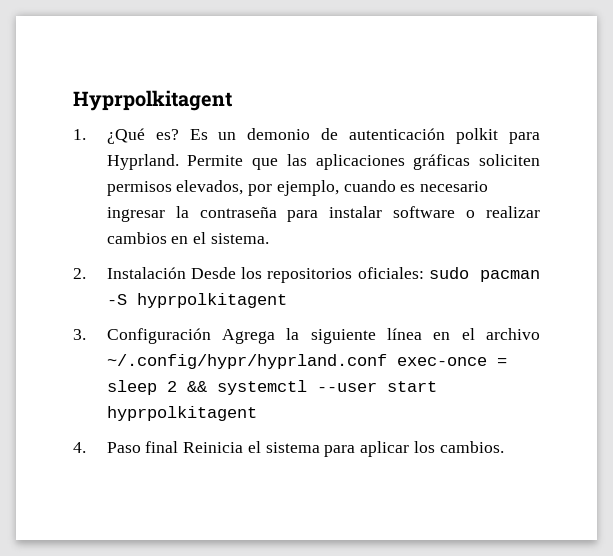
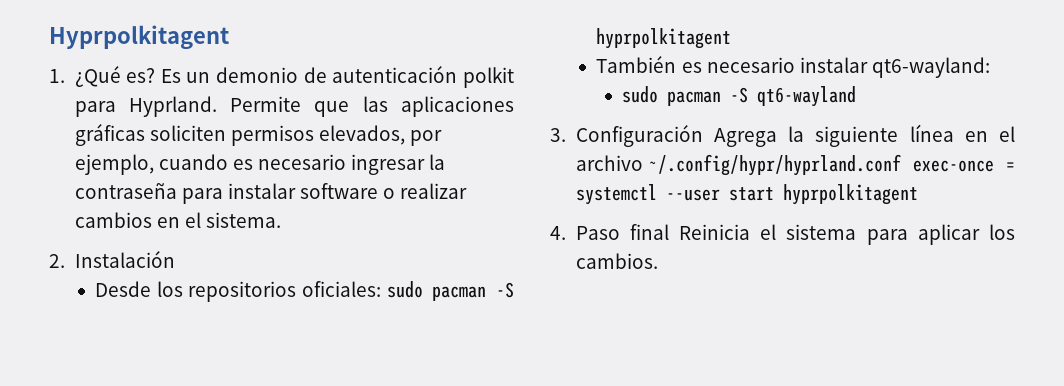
- 2. Instalación Desde los repositorios oficiales: sudo pacman -S hyprpolkitagent
+ 2. Instalación
+ Desde los repositorios oficiales: sudo pacman -S hyprpolkitagent
+ También es necesario instalar qt6-wayland:
+ sudo pacman -S qt6-wayland
- 3. Configuración Agrega la siguiente línea en el archivo ~/.config/hypr/hyprland.conf exec-once = sleep 2 && systemctl --user start hyprpolkitagent
+ 3. Configuración Agrega la siguiente línea en el archivo ~/.config/hypr/hyprland.conf exec-once = systemctl --user start hyprpolkitagent

